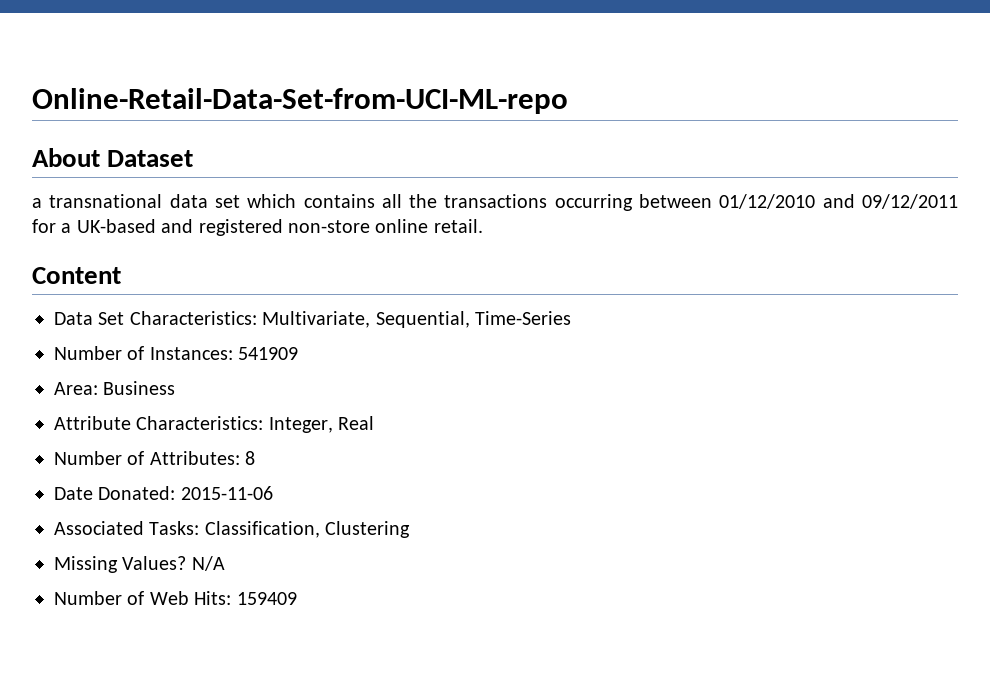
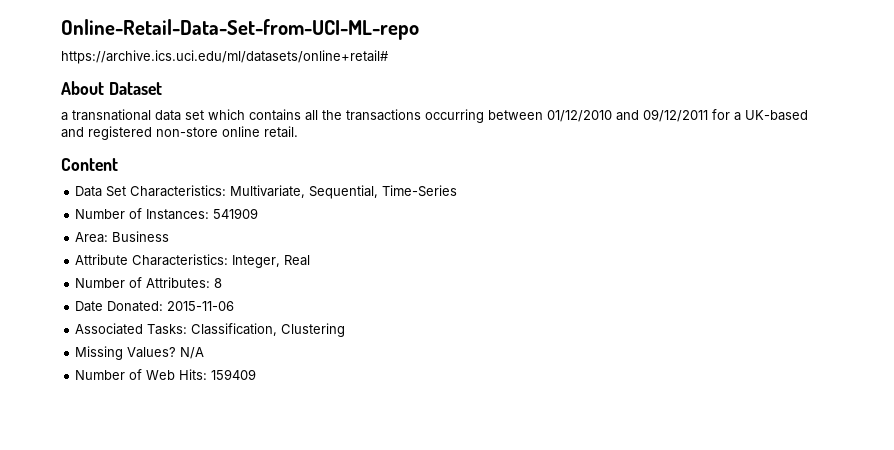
+ https://archive.ics.uci.edu/ml/datasets/online+retail#

